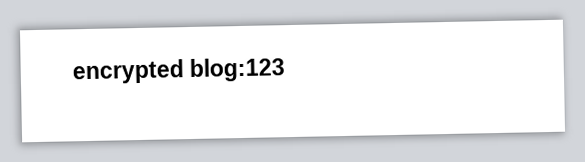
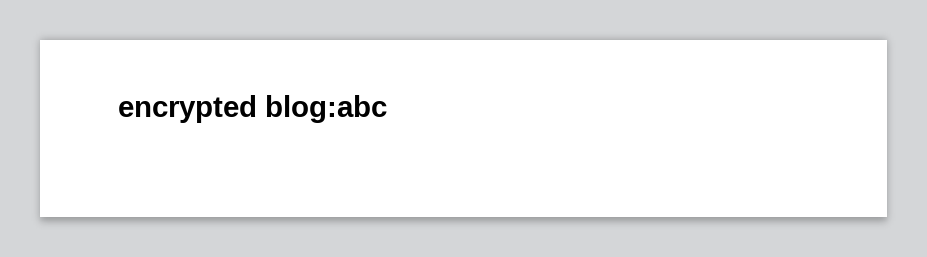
- encrypted blog:123
+ encrypted blog:abc

